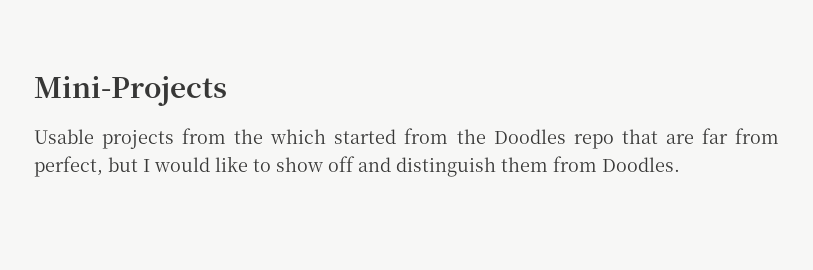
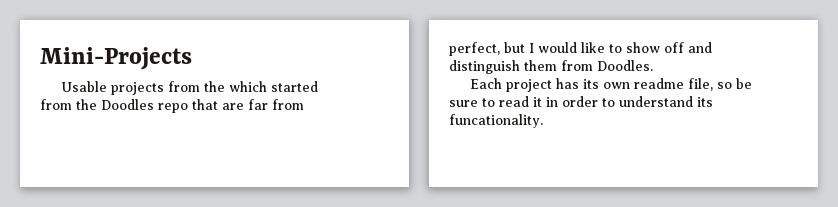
+ Each project has its own readme file, so be sure to read it in order to understand its funcationality.

